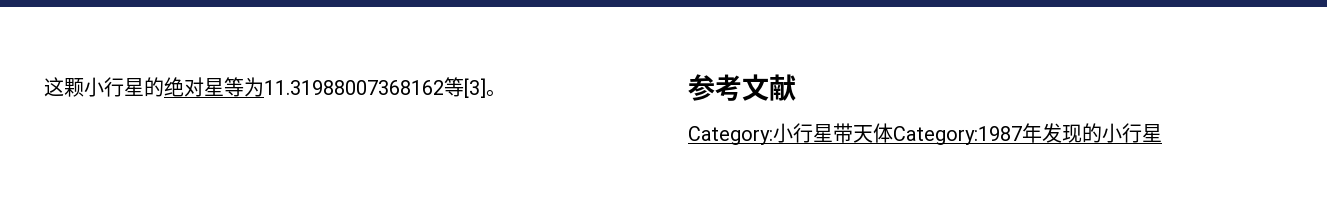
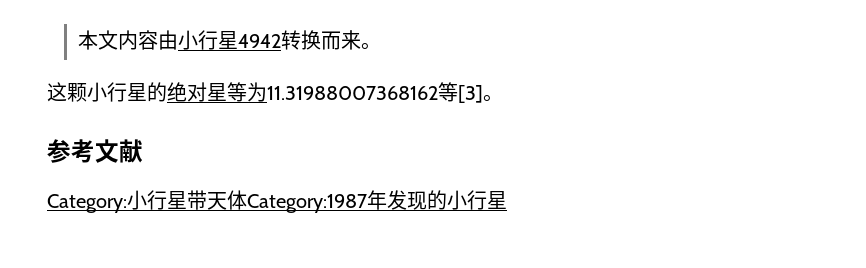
+ 本文内容由小行星4942转换而来。

